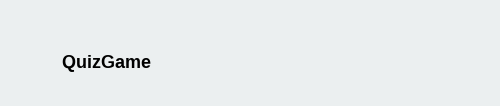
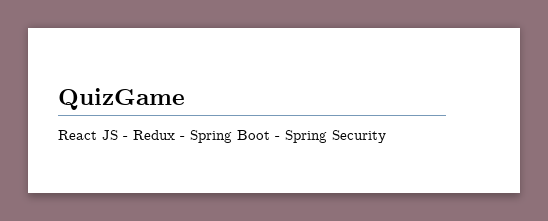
+ React JS - Redux - Spring Boot - Spring Security

